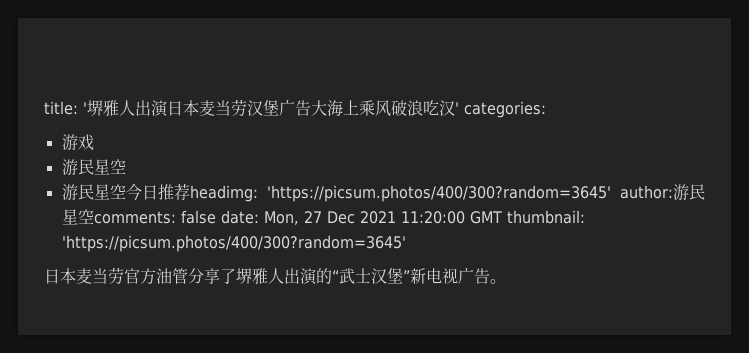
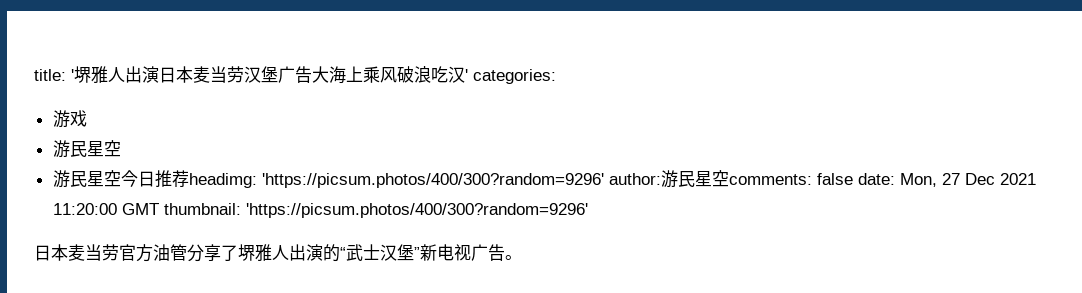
- 游民星空今日推荐headimg: 'https://picsum.photos/400/300?random=3645' author:游民星空comments: false date: Mon, 27 Dec 2021 11:20:00 GMT thumbnail: 'https://picsum.photos/400/300?random=3645'
+ 游民星空今日推荐headimg: 'https://picsum.photos/400/300?random=9296' author:游民星空comments: false date: Mon, 27 Dec 2021 11:20:00 GMT thumbnail: 'https://picsum.photos/400/300?random=9296'

